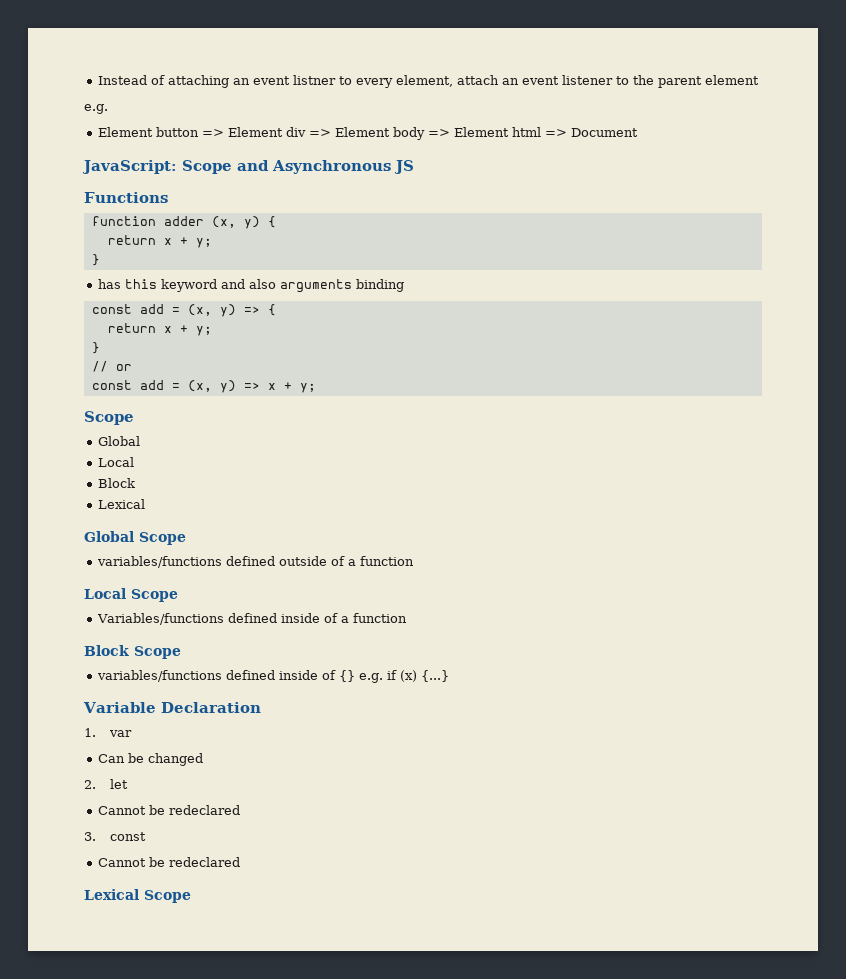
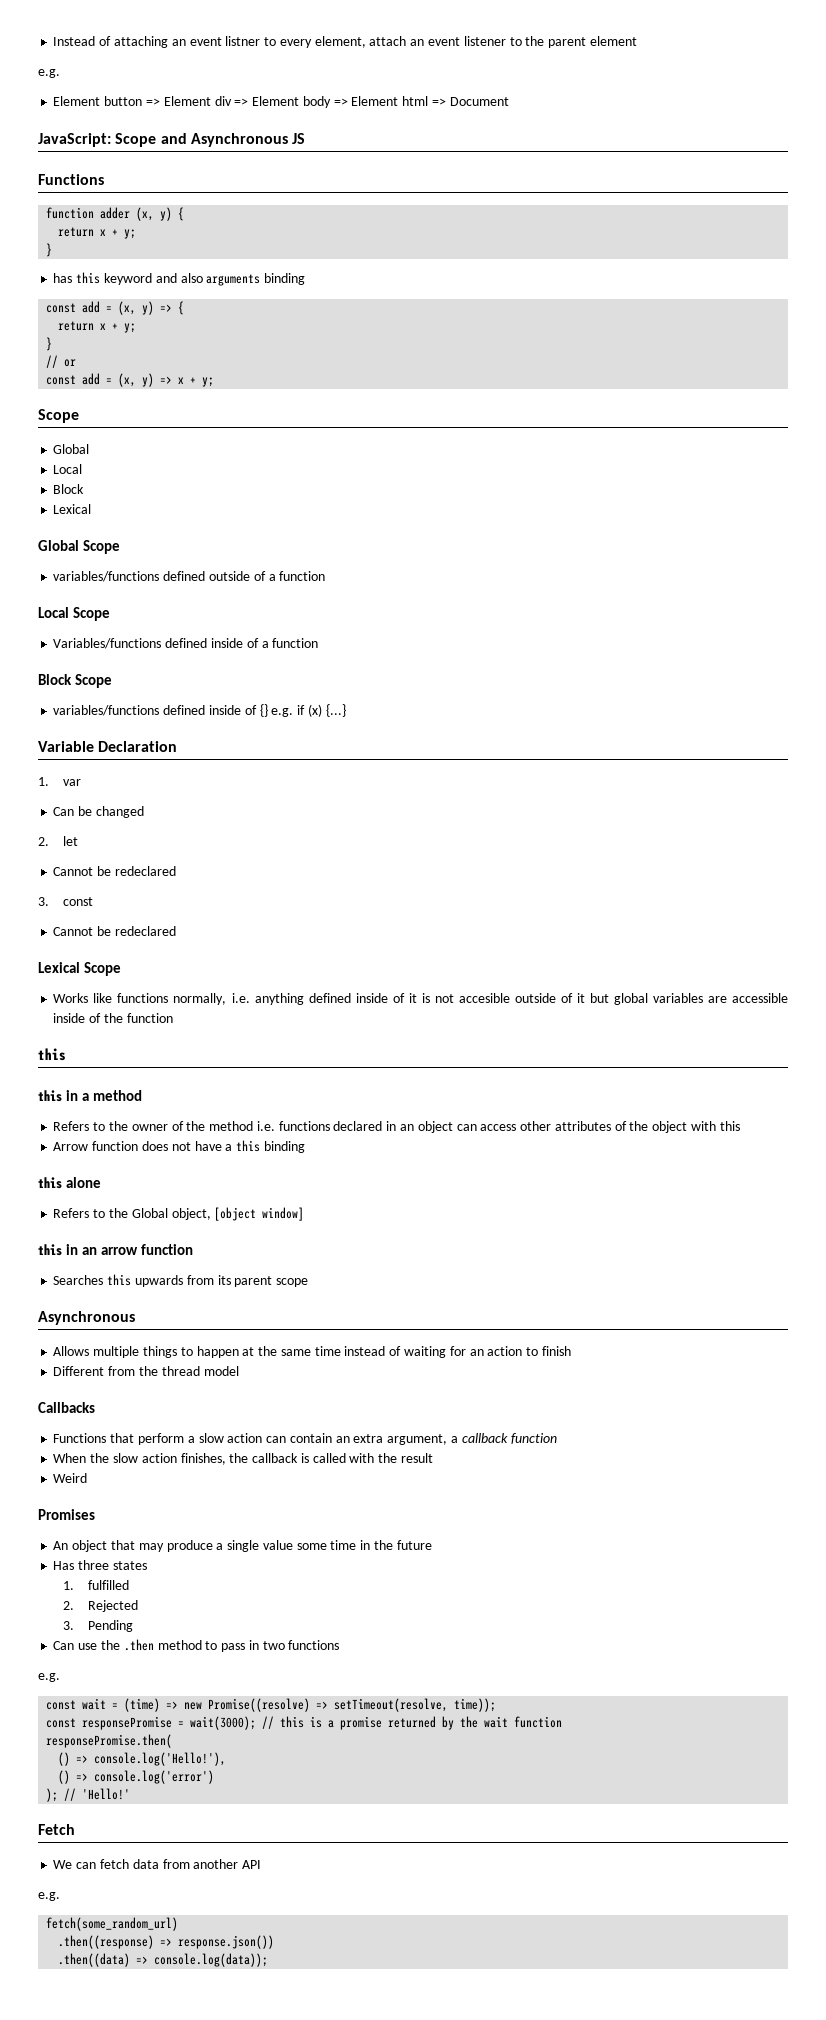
+ Works like functions normally, i.e. anything defined inside of it is not accesible outside of it but global variables are accessible inside of the function
+ this
+ this in a method
+ Refers to the owner of the method i.e. functions declared in an object can access other attributes of the object with this
+ Arrow function does not have a this binding
+ this alone
+ Refers to the Global object, [object window]
+ this in an arrow function
+ Searches this upwards from its parent scope
+ Asynchronous
+ Allows multiple things to happen at the same time instead of waiting for an action to finish
+ Different from the thread model
+ Callbacks
+ Functions that perform a slow action can contain an extra argument, a callback function
+ When the slow action finishes, the callback is called with the result
+ Weird
+ Promises
+ An object that may produce a single value some time in the future
+ Has three states
+ 1. fulfilled
+ 2. Rejected
+ 3. Pending
+ Can use the .then method to pass in two functions
+ e.g.
+ const wait = (time) => new Promise((resolve) => setTimeout(resolve, time));
+ const responsePromise = wait(3000); // this is a promise returned by the wait function
+ responsePromise.then(
+ () => console.log('Hello!'),
+ () => console.log('error')
+ ); // 'Hello!'
+ Fetch
+ We can fetch data from another API
+ e.g.
+ fetch(some_random_url)
+ .then((response) => response.json())
+ .then((data) => console.log(data));

